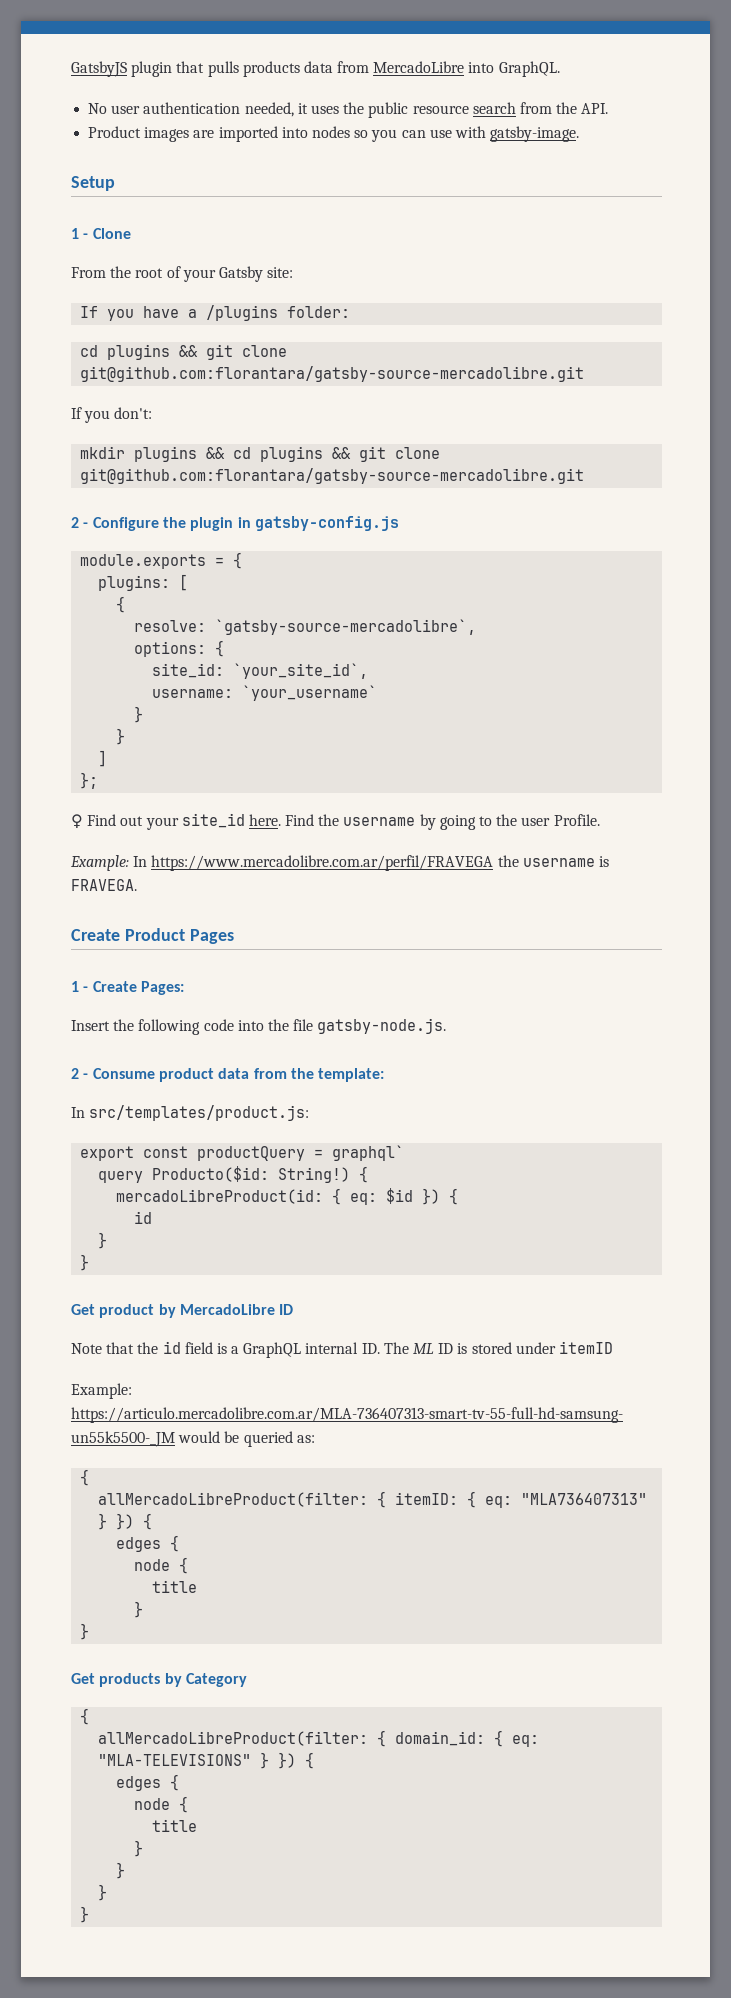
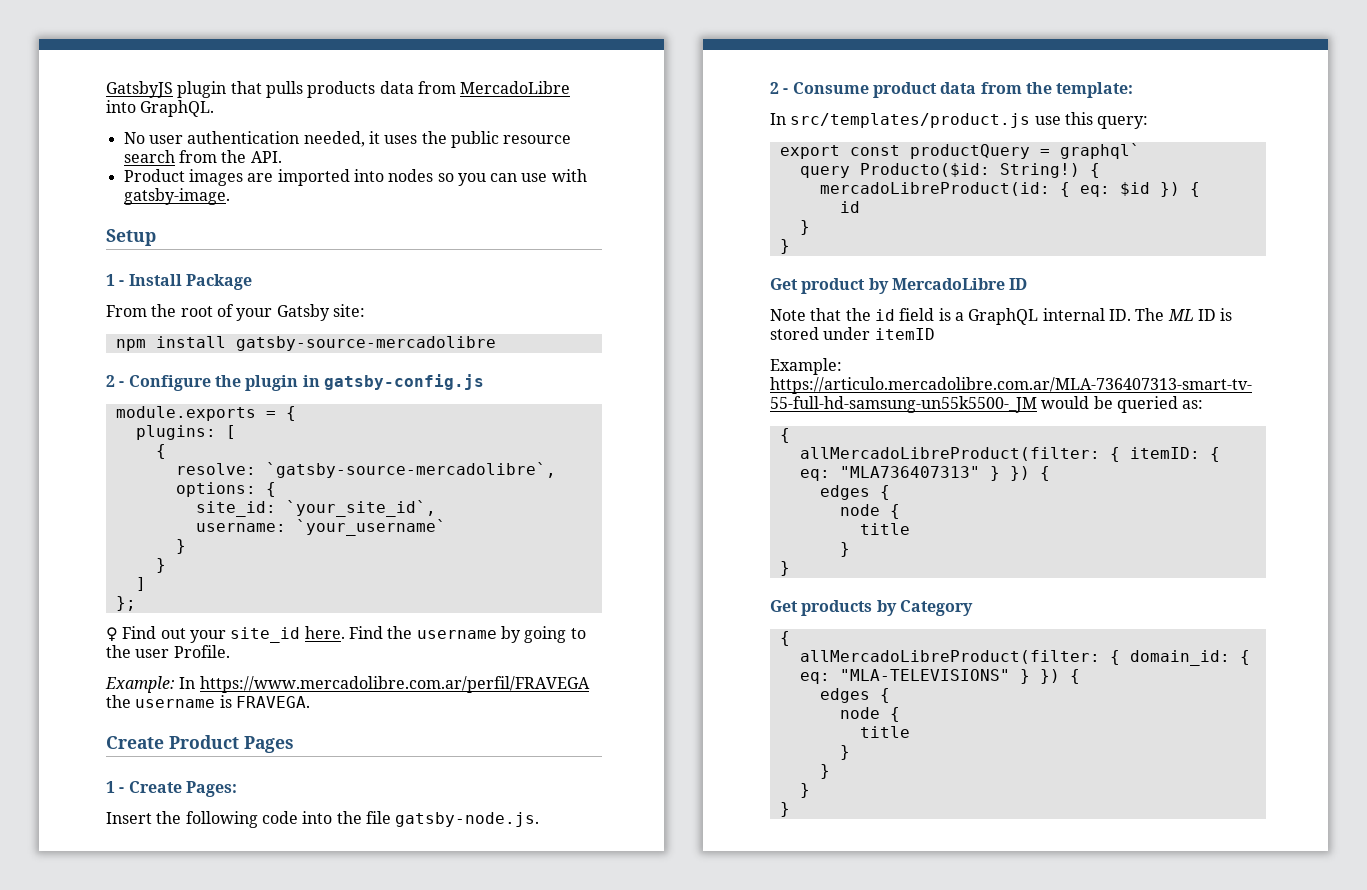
- 1 - Clone
+ 1 - Install Package
- If you have a /plugins folder:
- cd plugins && git clone git@github.com:florantara/gatsby-source-mercadolibre.git
- If you don't:
- mkdir plugins && cd plugins && git clone git@github.com:florantara/gatsby-source-mercadolibre.git
+ npm install gatsby-source-mercadolibre
- In src/templates/product.js:
+ In src/templates/product.js use this query:

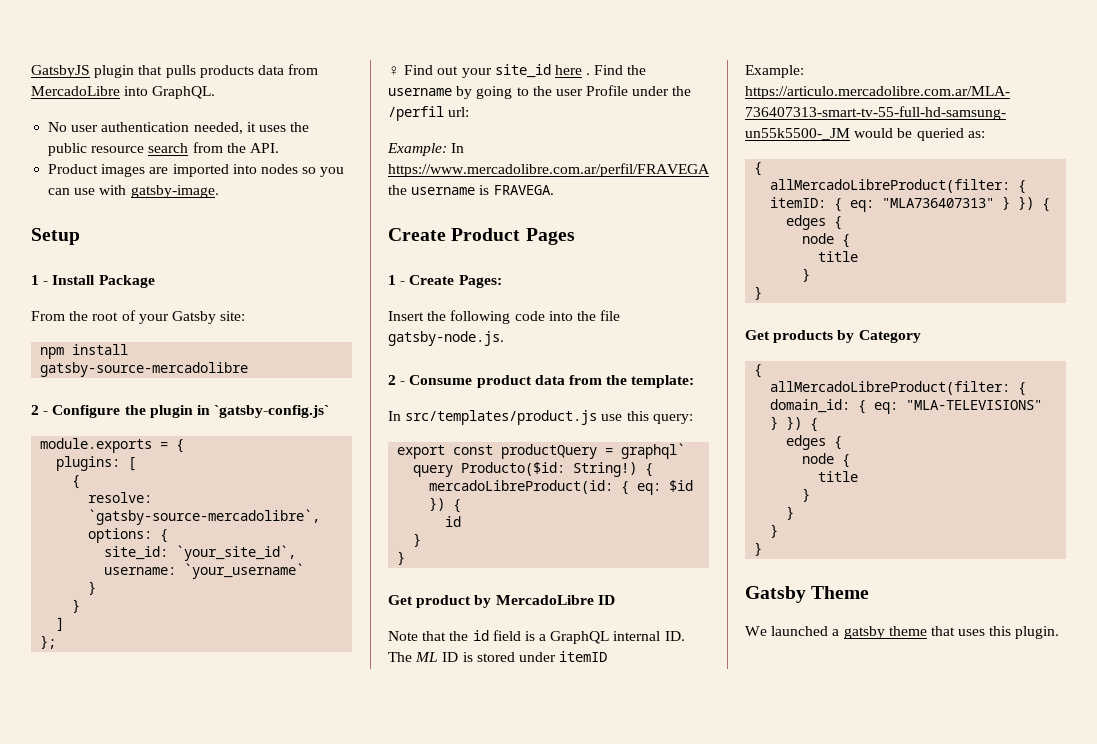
- 2 - Configure the plugin in gatsby-config.js
+ 2 - Configure the plugin in `gatsby-config.js`
- ♀ Find out your site_id here.
+ ♀ Find out your site_id here .
- Find the username by going to the user Profile.
+ Find the username by going to the user Profile under the /perfil url:
+ Gatsby Theme
+ We launched a gatsby theme that uses this plugin.

